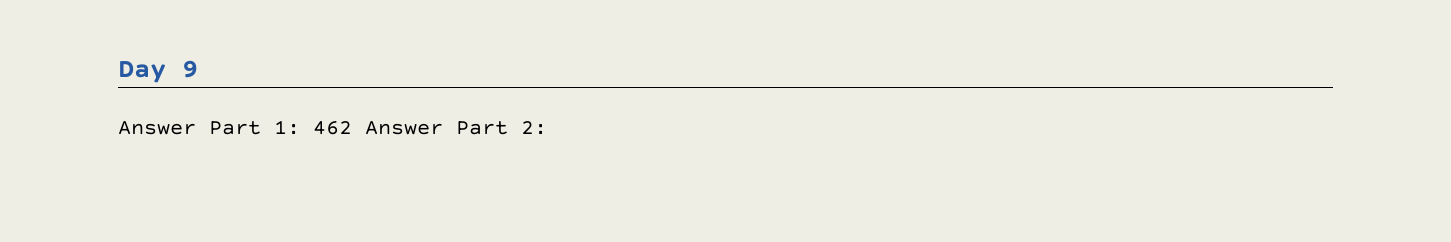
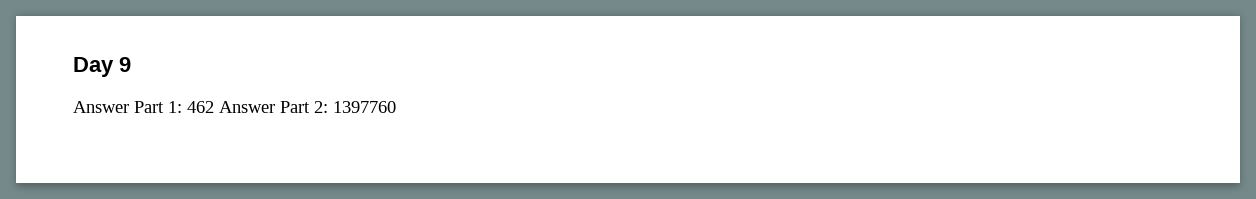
- Answer Part 1: 462 Answer Part 2:
+ Answer Part 1: 462 Answer Part 2: 1397760

